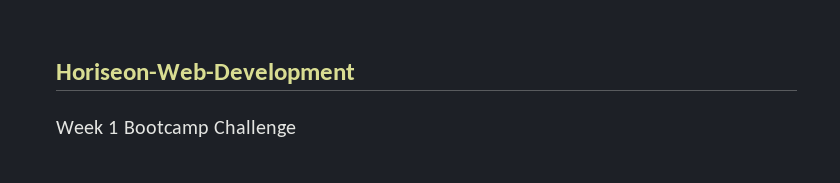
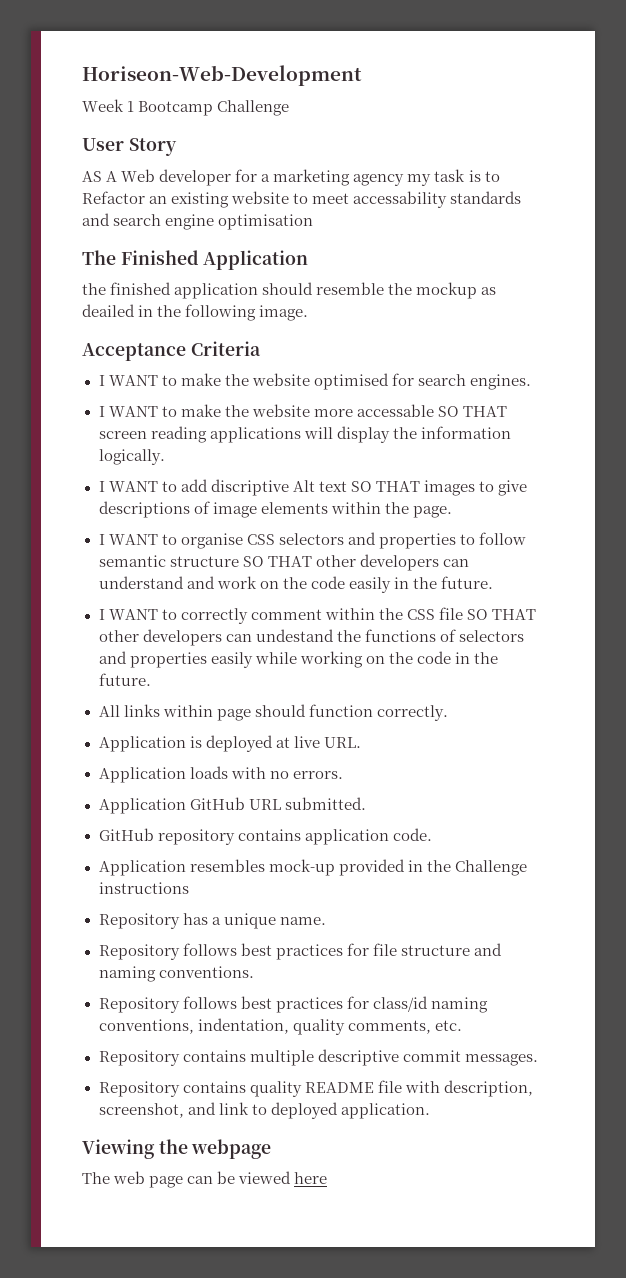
+ User Story
+ AS A Web developer for a marketing agency my task is to Refactor an existing website to meet accessability standards and search engine optimisation
+ The Finished Application
+ the finished application should resemble the mockup as deailed in the following image.
+ Acceptance Criteria
+ I WANT to make the website optimised for search engines.
+ I WANT to make the website more accessable SO THAT screen reading applications will display the information logically.
+ I WANT to add discriptive Alt text SO THAT images to give descriptions of image elements within the page.
+ I WANT to organise CSS selectors and properties to follow semantic structure SO THAT other developers can understand and work on the code easily in the future.
+ I WANT to correctly comment within the CSS file SO THAT other developers can undestand the functions of selectors and properties easily while working on the code in the future.
+ All links within page should function correctly.
+ Application is deployed at live URL.
+ Application loads with no errors.
+ Application GitHub URL submitted.
+ GitHub repository contains application code.
+ Application resembles mock-up provided in the Challenge instructions
+ Repository has a unique name.
+ Repository follows best practices for file structure and naming conventions.
+ Repository follows best practices for class/id naming conventions, indentation, quality comments, etc.
+ Repository contains multiple descriptive commit messages.
+ Repository contains quality README file with description, screenshot, and link to deployed application.
+ Viewing the webpage
+ The web page can be viewed here

